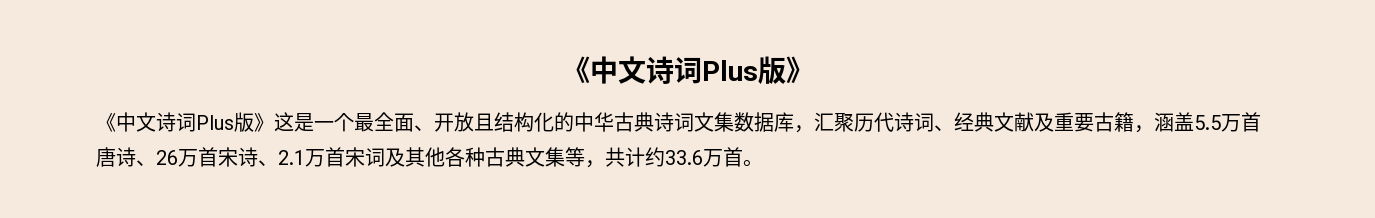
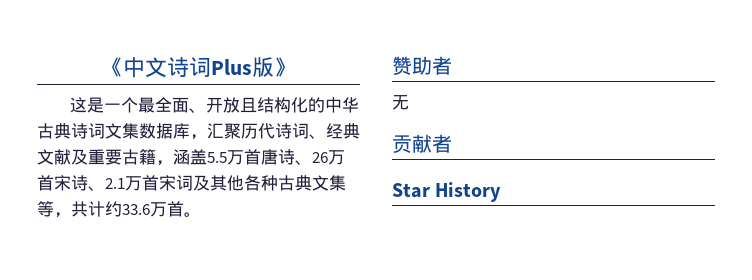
- 《中文诗词Plus版》这是一个最全面、开放且结构化的中华古典诗词文集数据库，汇聚历代诗词、经典文献及重要古籍，涵盖5.5万首唐诗、26万首宋诗、2.1万首宋词及其他各种古典文集等，共计约33.6万首。
+ 这是一个最全面、开放且结构化的中华古典诗词文集数据库，汇聚历代诗词、经典文献及重要古籍，涵盖5.5万首唐诗、26万首宋诗、2.1万首宋词及其他各种古典文集等，共计约33.6万首。
+ 赞助者
+ 无
+ 贡献者
+ Star History

